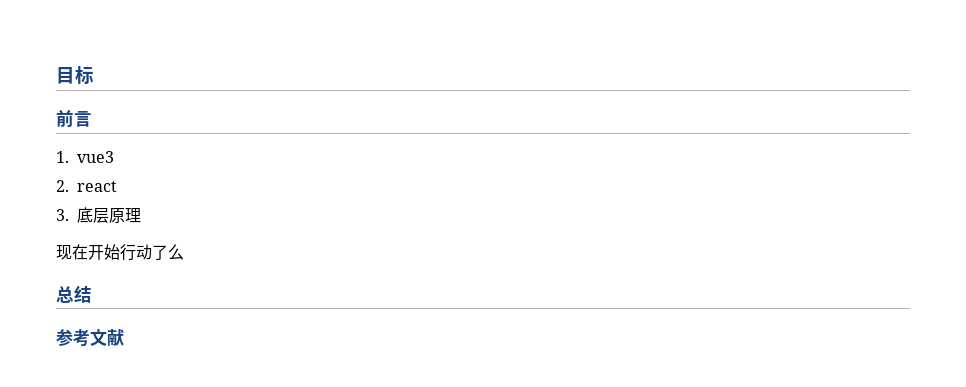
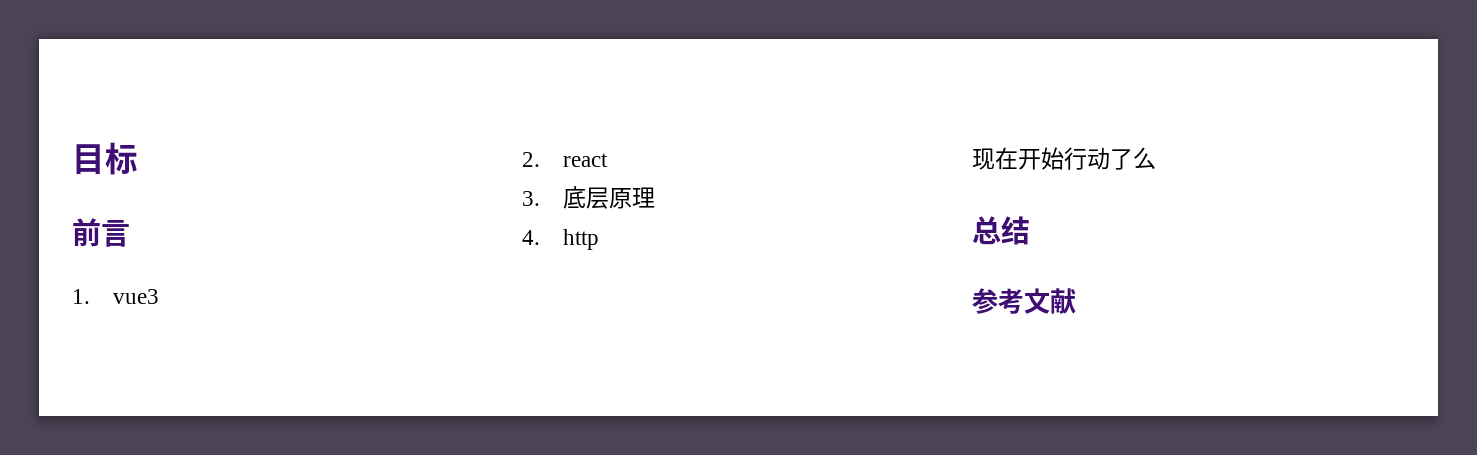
+ 4. http

